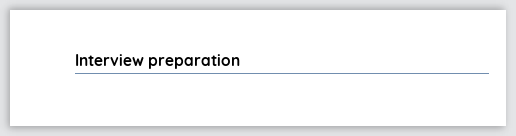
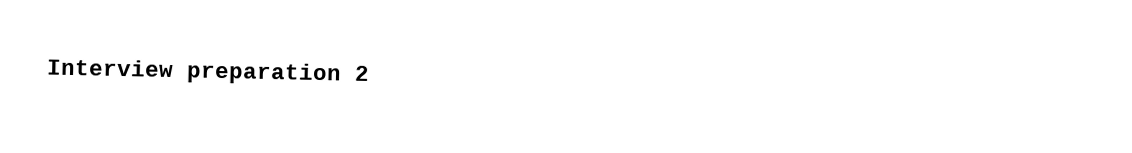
- Interview preparation
+ Interview preparation 2

